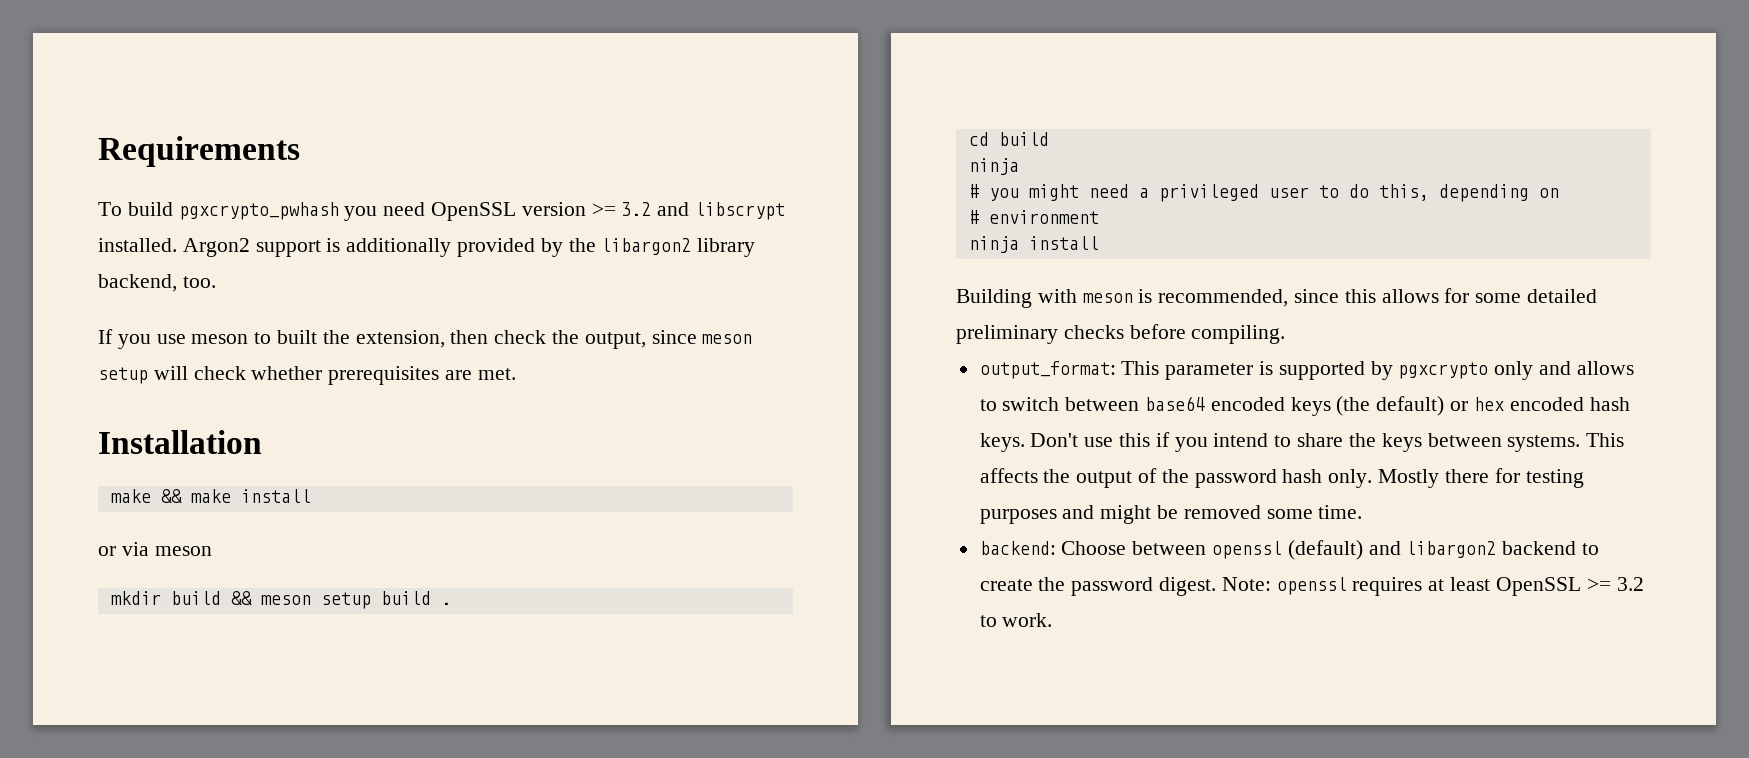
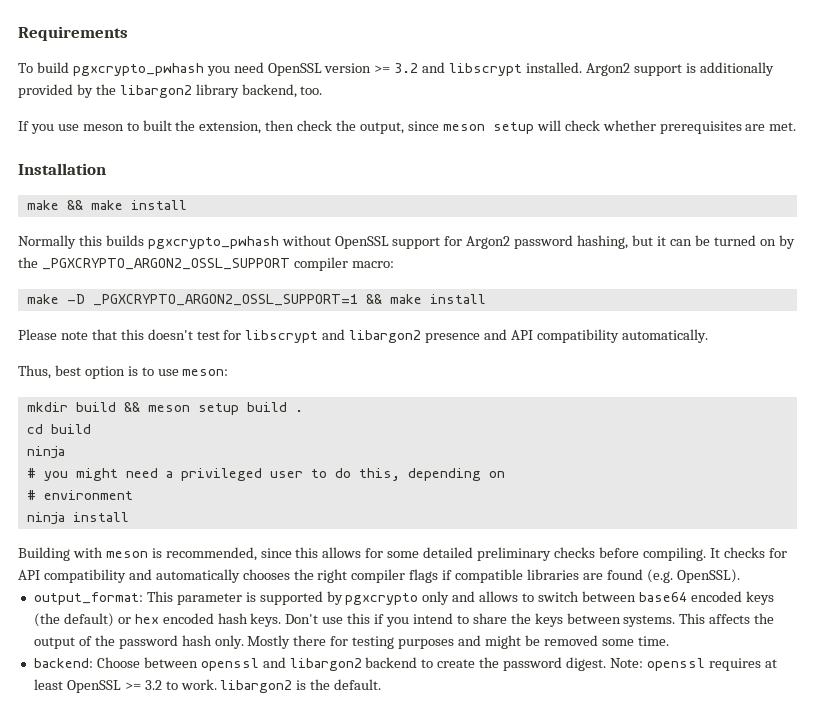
- or via meson
+ Normally this builds pgxcrypto_pwhash without OpenSSL support for Argon2 password hashing, but it can be turned on by the _PGXCRYPTO_ARGON2_OSSL_SUPPORT compiler macro:
+ make -D _PGXCRYPTO_ARGON2_OSSL_SUPPORT=1 && make install
+ Please note that this doesn't test for libscrypt and libargon2 presence and API compatibility automatically.
+ Thus, best option is to use meson:
+ It checks for API compatibility and automatically chooses the right compiler flags if compatible libraries are found (e.g. OpenSSL).
- backend: Choose between openssl (default) and libargon2 backend to create the password digest.
+ backend: Choose between openssl and libargon2 backend to create the password digest.
- Note: openssl requires at least OpenSSL >= 3.2 to work.
+ Note: openssl requires at least OpenSSL >= 3.2 to work. libargon2 is the default.

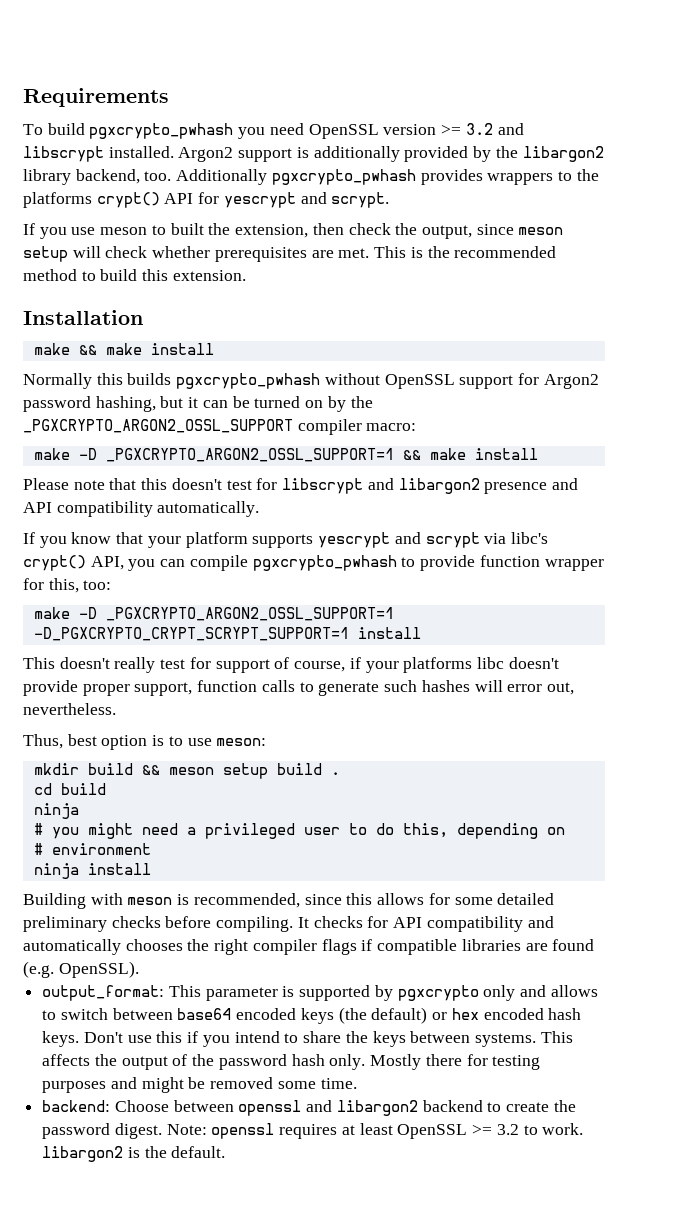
+ Additionally pgxcrypto_pwhash provides wrappers to the platforms crypt() API for yescrypt and scrypt.
+ This is the recommended method to build this extension.
+ If you know that your platform supports yescrypt and scrypt via libc's crypt() API, you can compile pgxcrypto_pwhash to provide function wrapper for this, too:
+ make -D _PGXCRYPTO_ARGON2_OSSL_SUPPORT=1 -D_PGXCRYPTO_CRYPT_SCRYPT_SUPPORT=1 install
+ This doesn't really test for support of course, if your platforms libc doesn't provide proper support, function calls to generate such hashes will error out, nevertheless.

